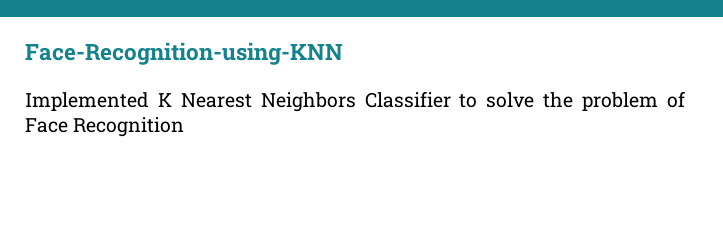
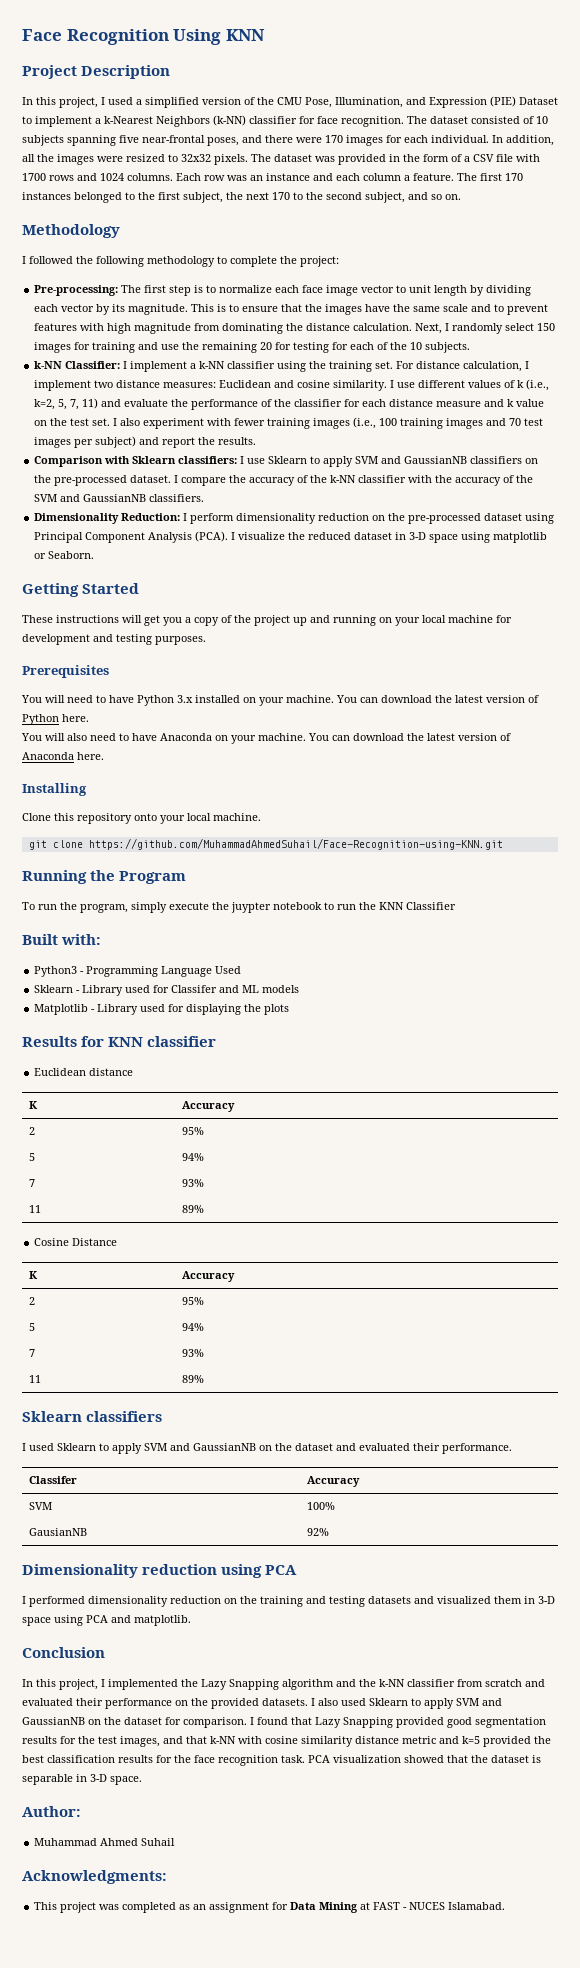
- Face-Recognition-using-KNN
- Implemented K Nearest Neighbors Classifier to solve the problem of Face Recognition
+ Face Recognition Using KNN
+ Project Description
+ In this project, I used a simplified version of the CMU Pose, Illumination, and Expression (PIE) Dataset to implement a k-Nearest Neighbors (k-NN) classifier for face recognition. The dataset consisted of 10 subjects spanning five near-frontal poses, and there were 170 images for each individual. In addition, all the images were resized to 32x32 pixels. The dataset was provided in the form of a CSV file with 1700 rows and 1024 columns. Each row was an instance and each column a feature. The first 170 instances belonged to the first subject, the next 170 to the second subject, and so on.
+ Methodology
+ I followed the following methodology to complete the project:
+ Pre-processing: The first step is to normalize each face image vector to unit length by dividing each vector by its magnitude. This is to ensure that the images have the same scale and to prevent features with high magnitude from dominating the distance calculation. Next, I randomly select 150 images for training and use the remaining 20 for testing for each of the 10 subjects.
+ k-NN Classifier: I implement a k-NN classifier using the training set. For distance calculation, I implement two distance measures: Euclidean and cosine similarity. I use different values of k (i.e., k=2, 5, 7, 11) and evaluate the performance of the classifier for each distance measure and k value on the test set. I also experiment with fewer training images (i.e., 100 training images and 70 test images per subject) and report the results.
+ Comparison with Sklearn classifiers: I use Sklearn to apply SVM and GaussianNB classifiers on the pre-processed dataset. I compare the accuracy of the k-NN classifier with the accuracy of the SVM and GaussianNB classifiers.
+ Dimensionality Reduction: I perform dimensionality reduction on the pre-processed dataset using Principal Component Analysis (PCA). I visualize the reduced dataset in 3-D space using matplotlib or Seaborn.
+ Getting Started
+ These instructions will get you a copy of the project up and running on your local machine for development and testing purposes.
+ Prerequisites
+ You will need to have Python 3.x installed on your machine. You can download the latest version of Python here.
+ You will also need to have Anaconda on your machine. You can download the latest version of Anaconda here.
+ Installing
+ Clone this repository onto your local machine.
+ git clone https://github.com/MuhammadAhmedSuhail/Face-Recognition-using-KNN.git
+ Running the Program
+ To run the program, simply execute the juypter notebook to run the KNN Classifier
+ Built with:
+ Python3 - Programming Language Used
+ Sklearn - Library used for Classifer and ML models
+ Matplotlib - Library used for displaying the plots
+ Results for KNN classifier
+ Euclidean distance
+ K | Accuracy
+ 2 | 95%
+ 5 | 94%
+ 7 | 93%
+ 11 | 89%
+ Cosine Distance
+ K | Accuracy
+ 2 | 95%
+ 5 | 94%
+ 7 | 93%
+ 11 | 89%
+ Sklearn classifiers
+ I used Sklearn to apply SVM and GaussianNB on the dataset and evaluated their performance.
+ Classifer | Accuracy
+ SVM | 100%
+ GausianNB | 92%
+ Dimensionality reduction using PCA
+ I performed dimensionality reduction on the training and testing datasets and visualized them in 3-D space using PCA and matplotlib.
+ Conclusion
+ In this project, I implemented the Lazy Snapping algorithm and the k-NN classifier from scratch and evaluated their performance on the provided datasets. I also used Sklearn to apply SVM and GaussianNB on the dataset for comparison. I found that Lazy Snapping provided good segmentation results for the test images, and that k-NN with cosine similarity distance metric and k=5 provided the best classification results for the face recognition task. PCA visualization showed that the dataset is separable in 3-D space.
+ Author:
+ Muhammad Ahmed Suhail
+ Acknowledgments:
+ This project was completed as an assignment for Data Mining at FAST - NUCES Islamabad.

